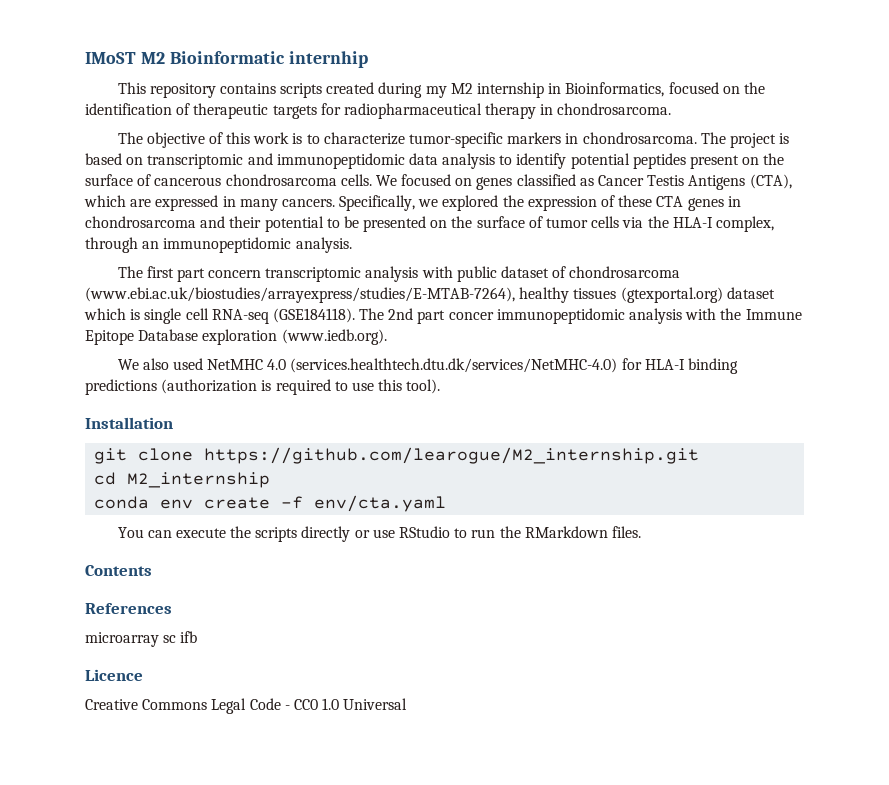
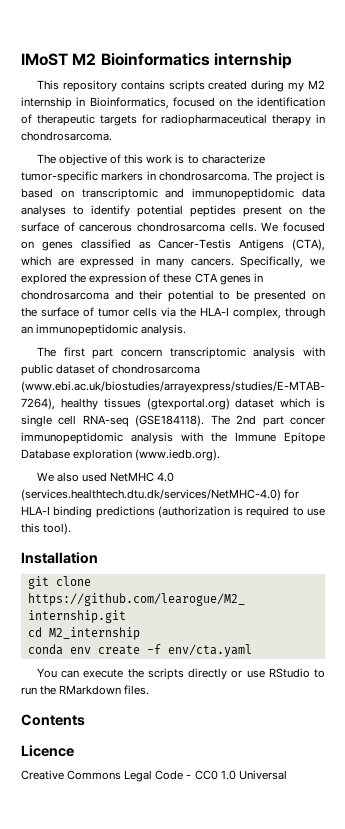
- IMoST M2 Bioinformatic internhip
+ IMoST M2 Bioinformatics internship
- The project is based on transcriptomic and immunopeptidomic data analysis to identify potential peptides present on the surface of cancerous chondrosarcoma cells.
+ The project is based on transcriptomic and immunopeptidomic data analyses to identify potential peptides present on the surface of cancerous chondrosarcoma cells.
- We focused on genes classified as Cancer Testis Antigens (CTA), which are expressed in many cancers.
+ We focused on genes classified as Cancer-Testis Antigens (CTA), which are expressed in many cancers.
- References
- microarray sc ifb

